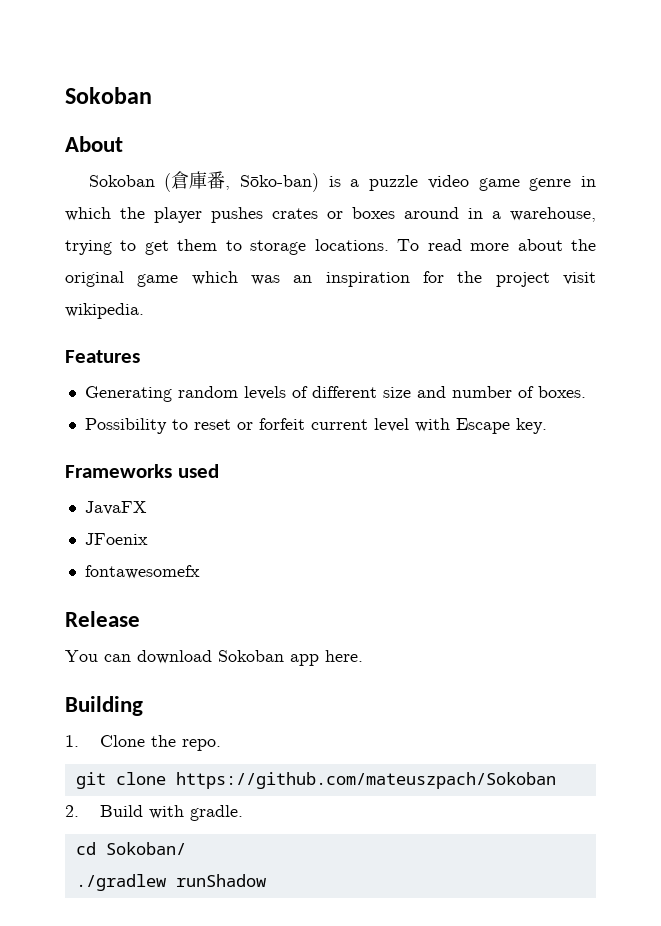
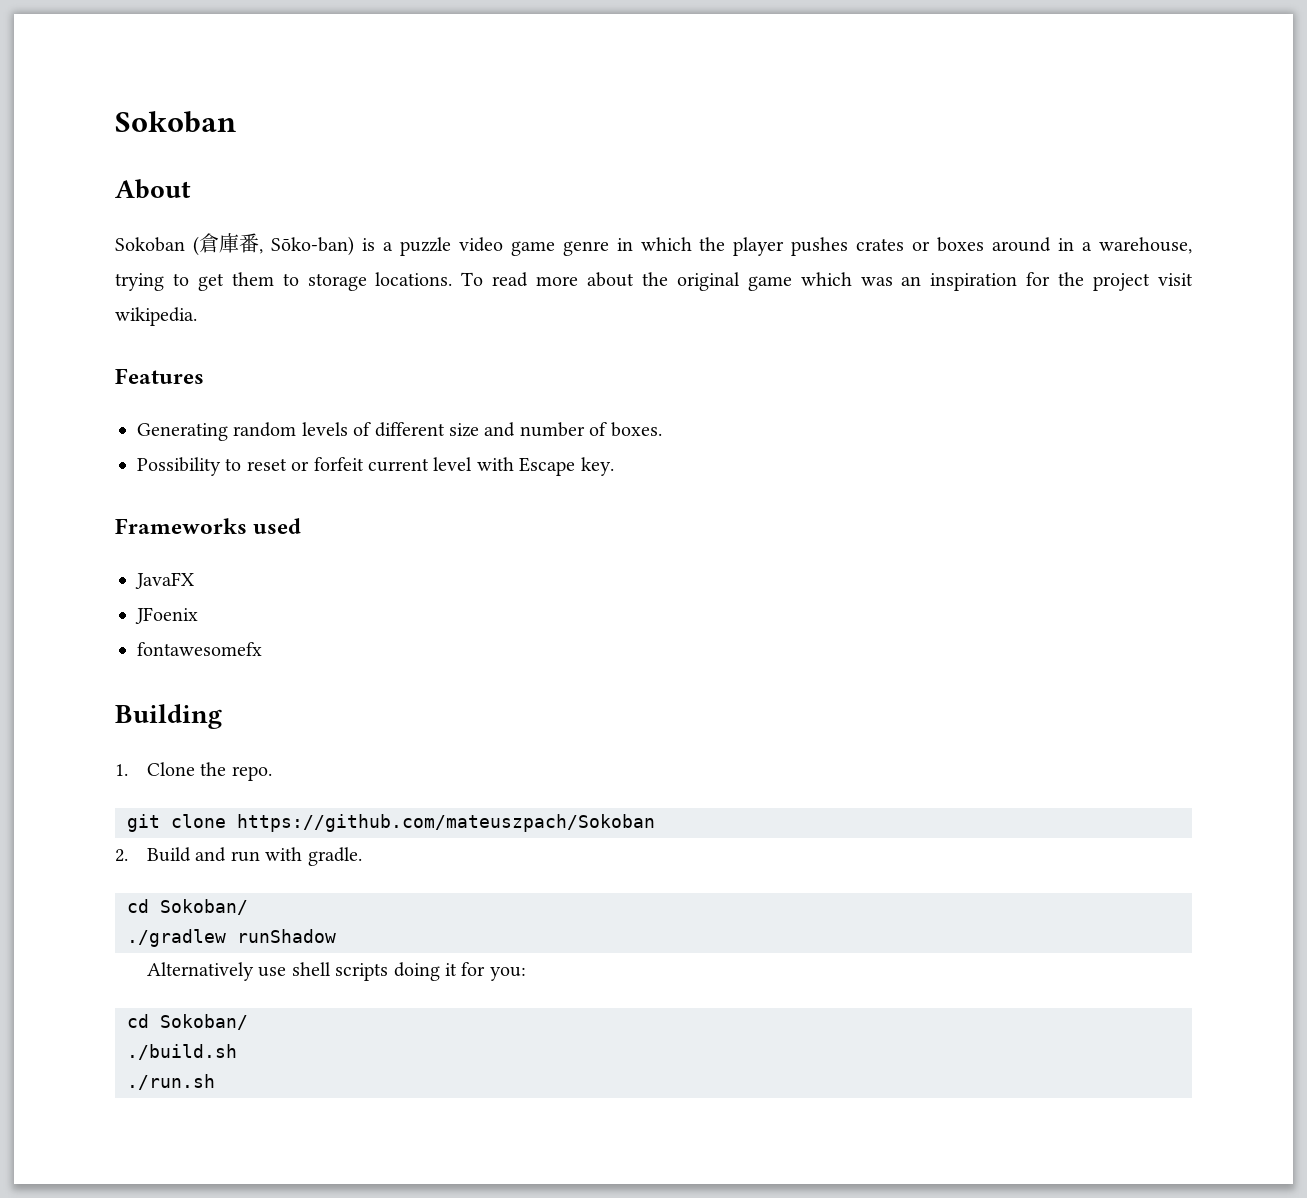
- Release
- You can download Sokoban app here.
- 2. Build with gradle.
+ 2. Build and run with gradle.
+ Alternatively use shell scripts doing it for you:
+ cd Sokoban/
+ ./build.sh
+ ./run.sh

